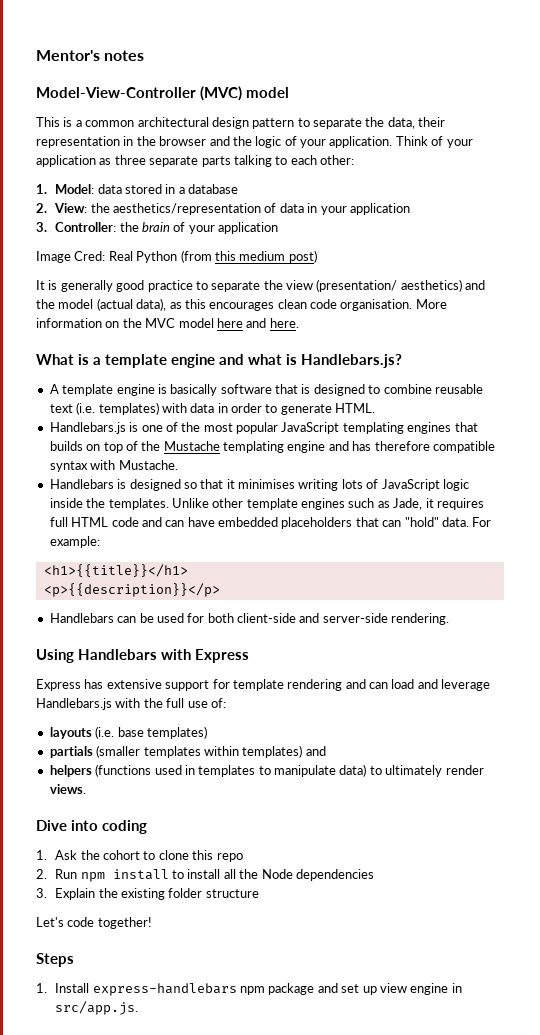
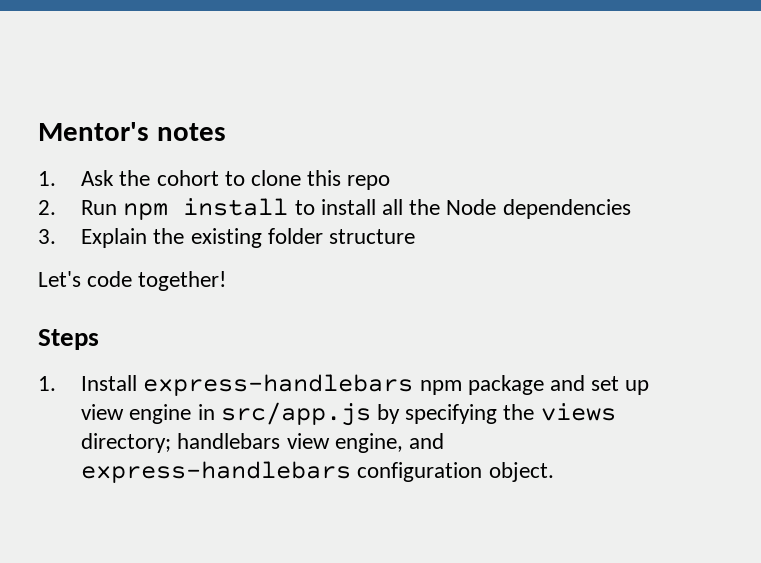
- Model-View-Controller (MVC) model
- This is a common architectural design pattern to separate the data, their representation in the browser and the logic of your application. Think of your application as three separate parts talking to each other:
- 1. Model: data stored in a database
- 2. View: the aesthetics/representation of data in your application
- 3. Controller: the brain of your application
- Image Cred: Real Python (from this medium post)
- It is generally good practice to separate the view (presentation/ aesthetics) and the model (actual data), as this encourages clean code organisation. More information on the MVC model here and here.
- What is a template engine and what is Handlebars.js?
- A template engine is basically software that is designed to combine reusable text (i.e. templates) with data in order to generate HTML.
- Handlebars.js is one of the most popular JavaScript templating engines that builds on top of the Mustache templating engine and has therefore compatible syntax with Mustache.
- Handlebars is designed so that it minimises writing lots of JavaScript logic inside the templates. Unlike other template engines such as Jade, it requires full HTML code and can have embedded placeholders that can "hold" data. For example:
- <h1>{{title}}</h1>
- <p>{{description}}</p>
- Handlebars can be used for both client-side and server-side rendering.
- Using Handlebars with Express
- Express has extensive support for template rendering and can load and leverage Handlebars.js with the full use of:
- layouts (i.e. base templates)
- partials (smaller templates within templates) and
- helpers (functions used in templates to manipulate data) to ultimately render views.
- Dive into coding
- 1. Install express-handlebars npm package and set up view engine in src/app.js.
+ 1. Install express-handlebars npm package and set up view engine in src/app.js by specifying the views directory; handlebars view engine, and express-handlebars configuration object.

